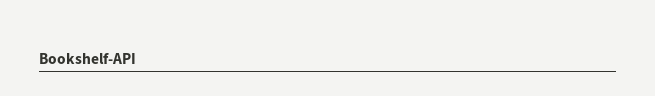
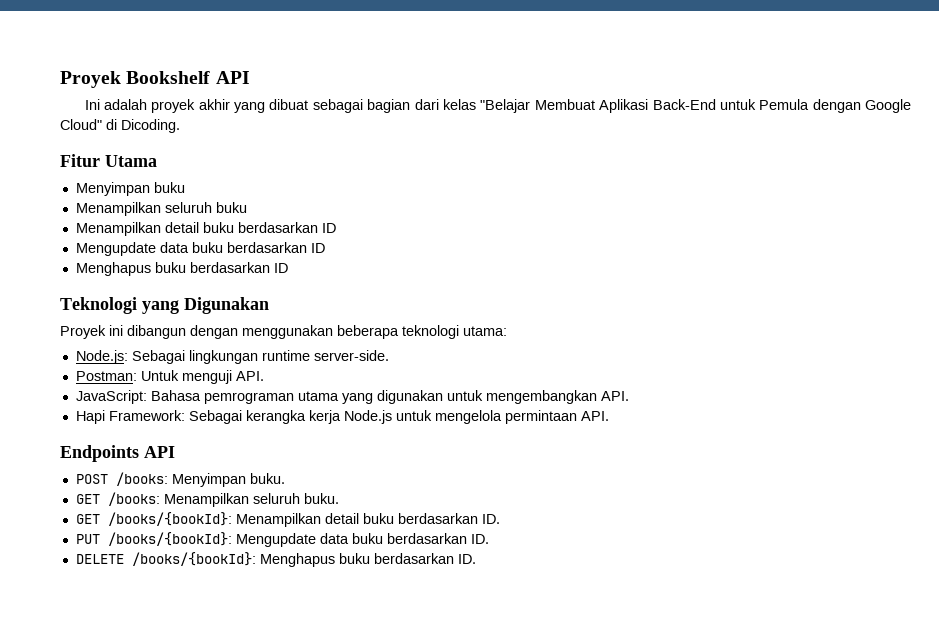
- Bookshelf-API
+ Proyek Bookshelf API
+ Ini adalah proyek akhir yang dibuat sebagai bagian dari kelas "Belajar Membuat Aplikasi Back-End untuk Pemula dengan Google Cloud" di Dicoding.
+ Fitur Utama
+ Menyimpan buku
+ Menampilkan seluruh buku
+ Menampilkan detail buku berdasarkan ID
+ Mengupdate data buku berdasarkan ID
+ Menghapus buku berdasarkan ID
+ Teknologi yang Digunakan
+ Proyek ini dibangun dengan menggunakan beberapa teknologi utama:
+ Node.js: Sebagai lingkungan runtime server-side.
+ Postman: Untuk menguji API.
+ JavaScript: Bahasa pemrograman utama yang digunakan untuk mengembangkan API.
+ Hapi Framework: Sebagai kerangka kerja Node.js untuk mengelola permintaan API.
+ Endpoints API
+ POST /books: Menyimpan buku.
+ GET /books: Menampilkan seluruh buku.
+ GET /books/{bookId}: Menampilkan detail buku berdasarkan ID.
+ PUT /books/{bookId}: Mengupdate data buku berdasarkan ID.
+ DELETE /books/{bookId}: Menghapus buku berdasarkan ID.

